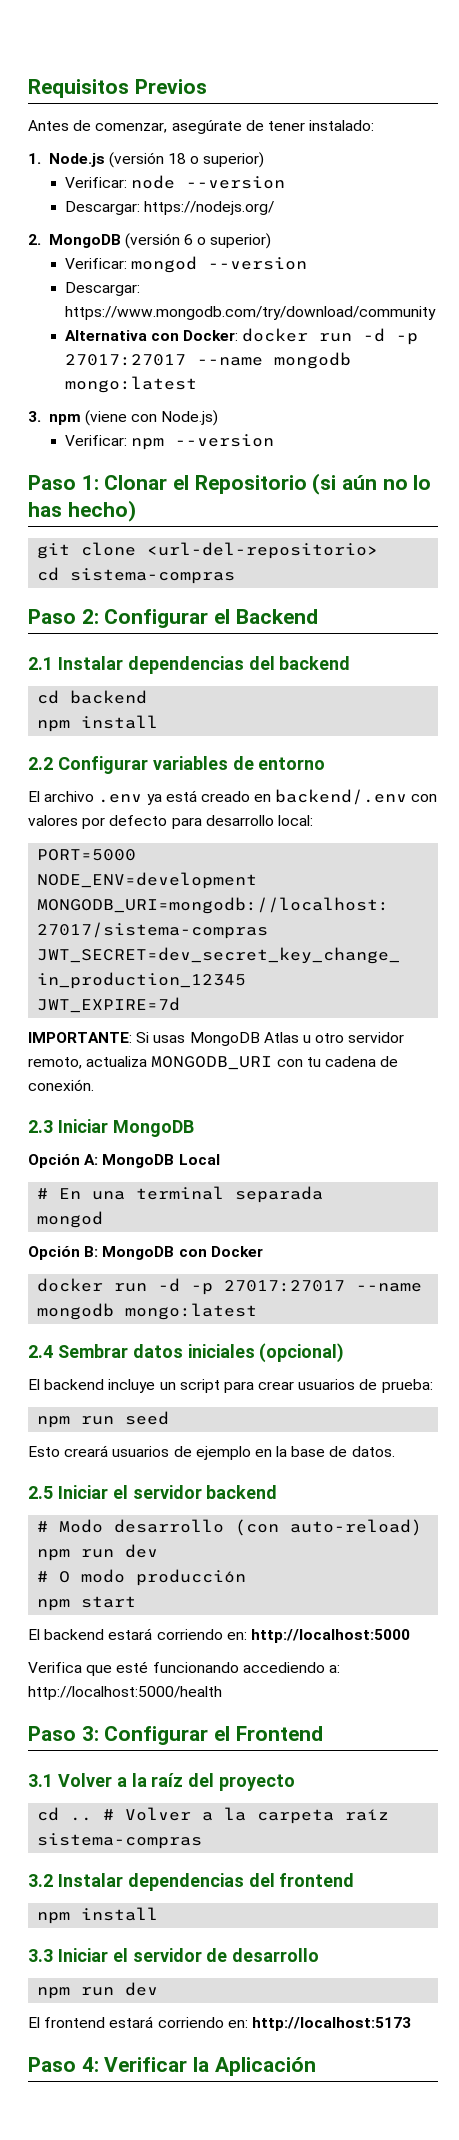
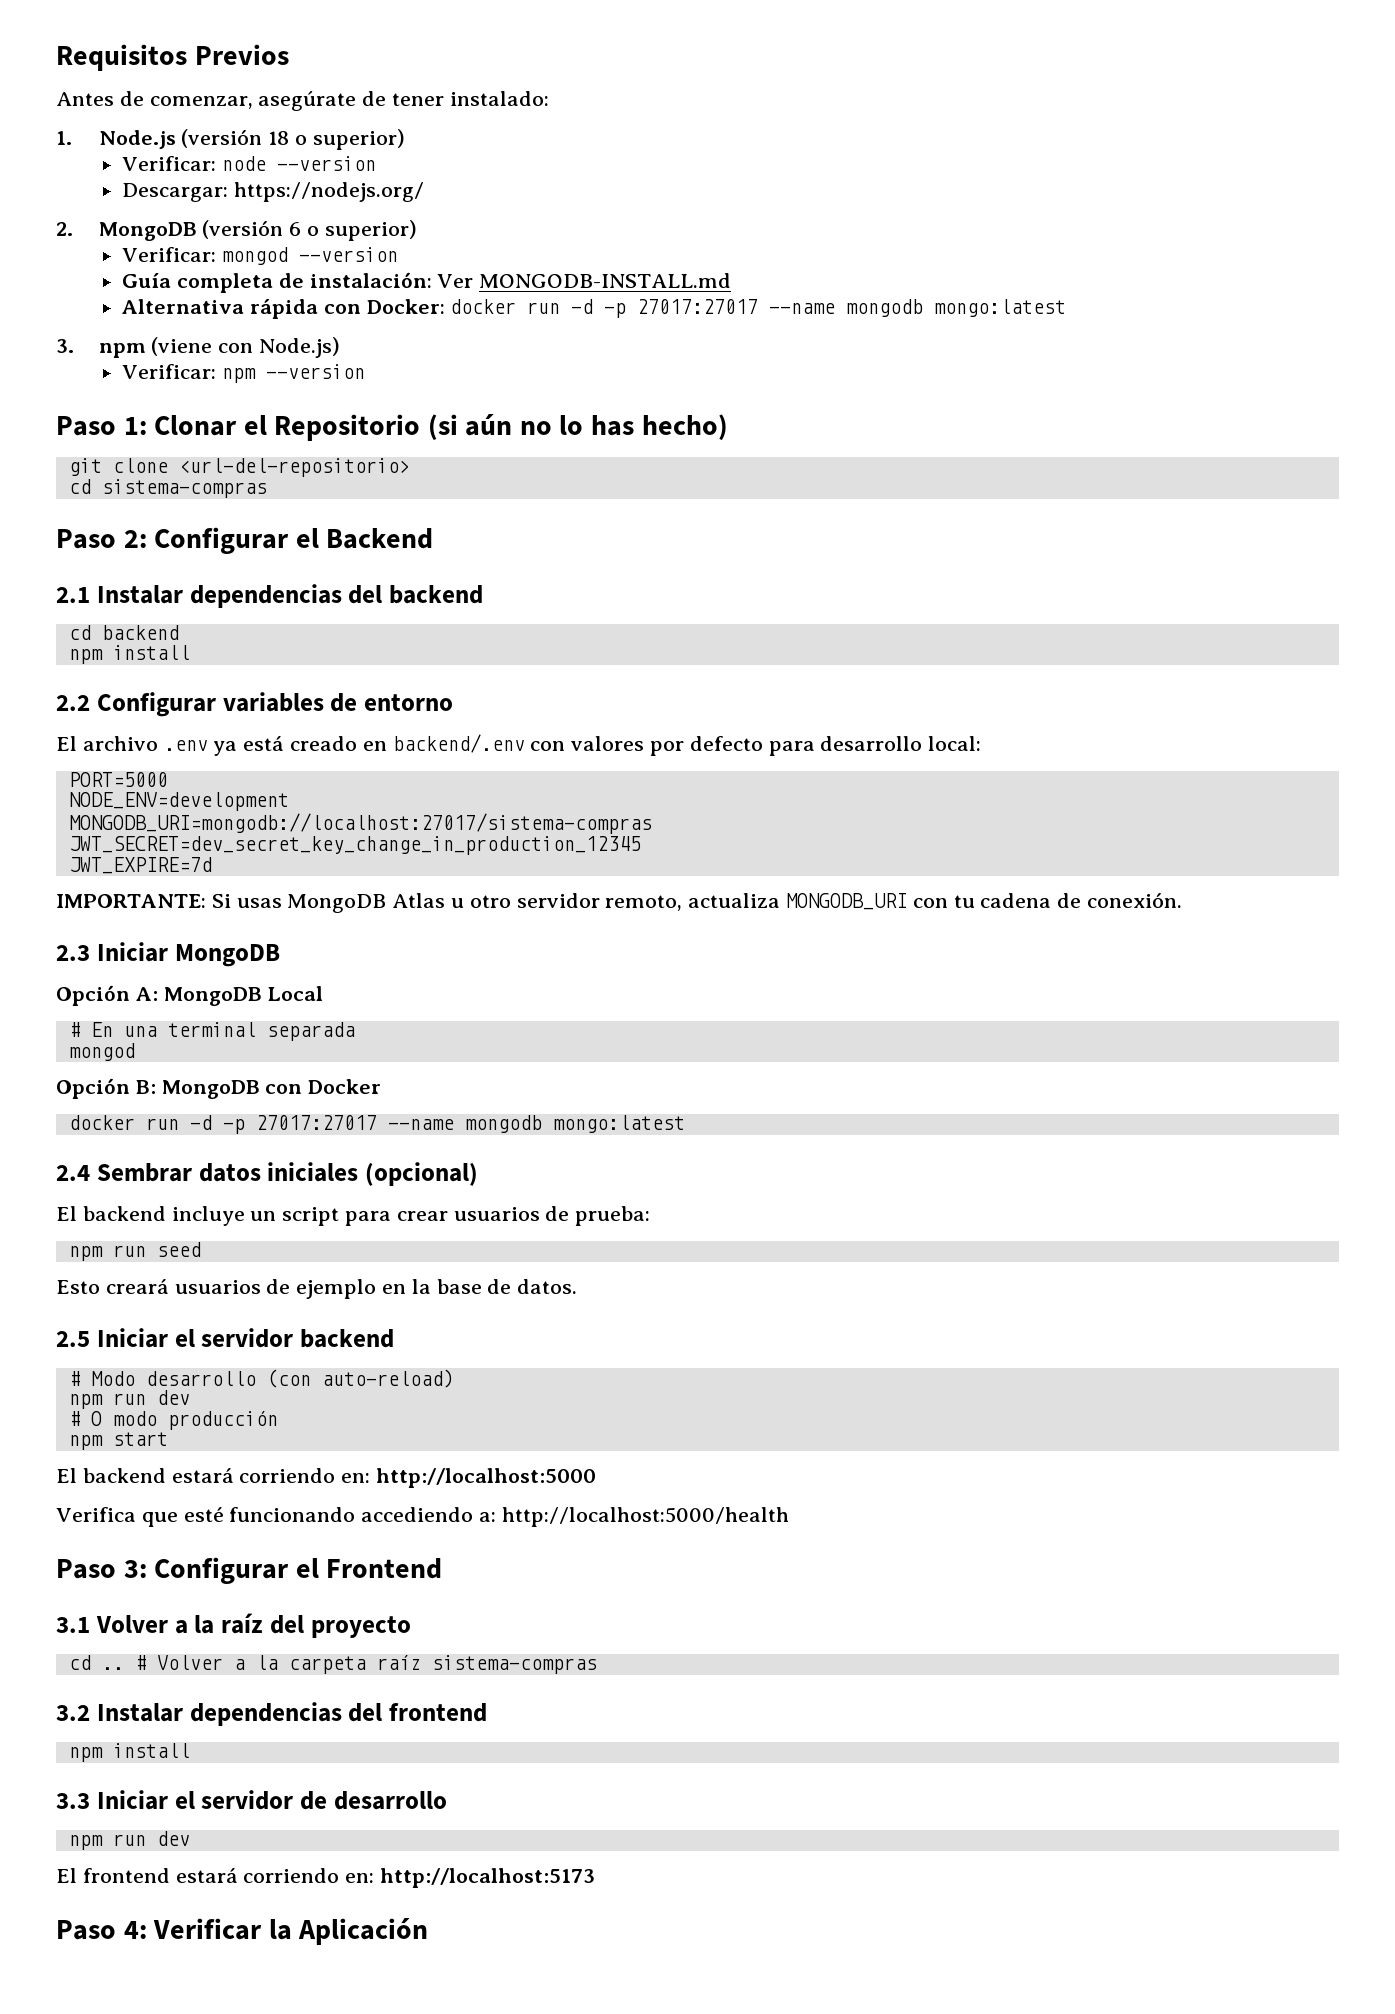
- Descargar: https://www.mongodb.com/try/download/community
+ Guía completa de instalación: Ver MONGODB-INSTALL.md
- Alternativa con Docker: docker run -d -p 27017:27017 --name mongodb mongo:latest
+ Alternativa rápida con Docker: docker run -d -p 27017:27017 --name mongodb mongo:latest

